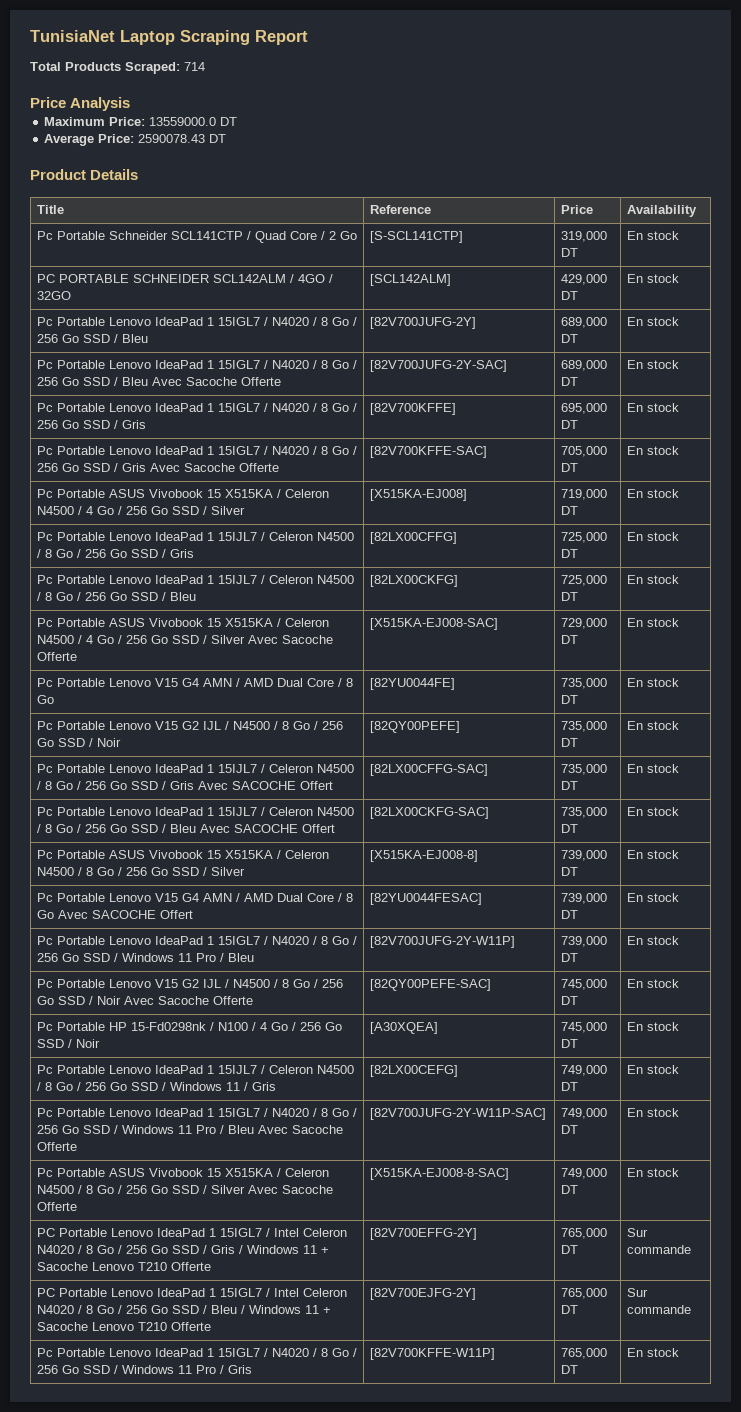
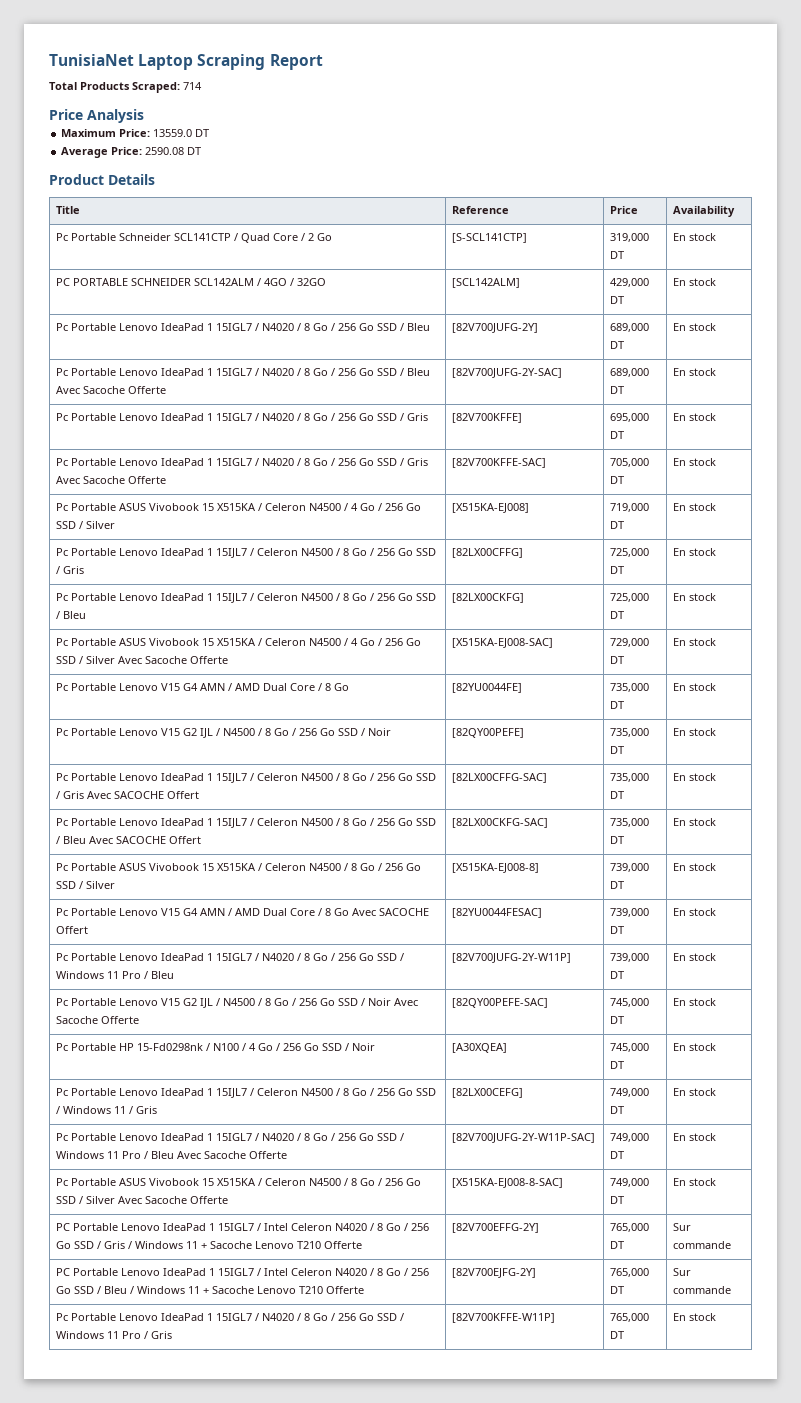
- Maximum Price: 13559000.0 DT
+ Maximum Price: 13559.0 DT
- Average Price: 2590078.43 DT
+ Average Price: 2590.08 DT

